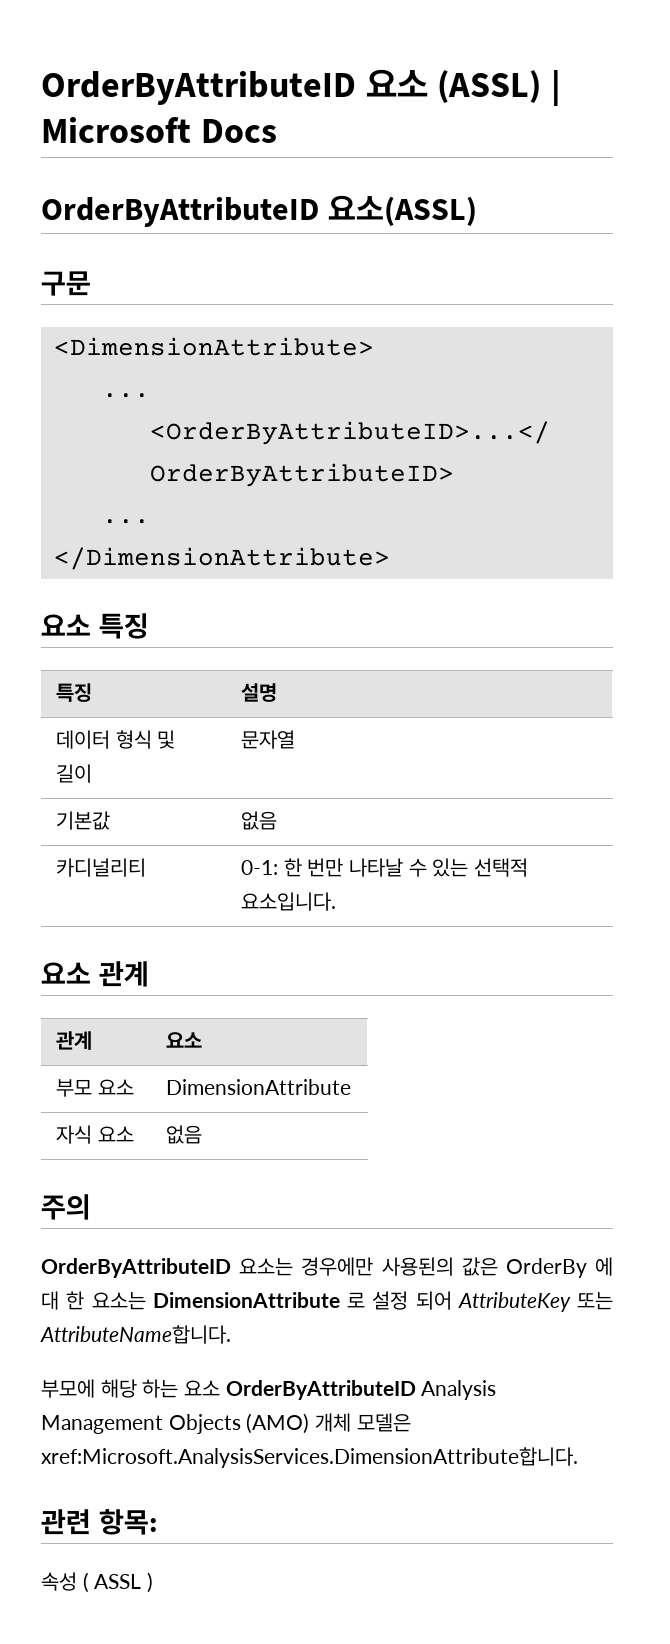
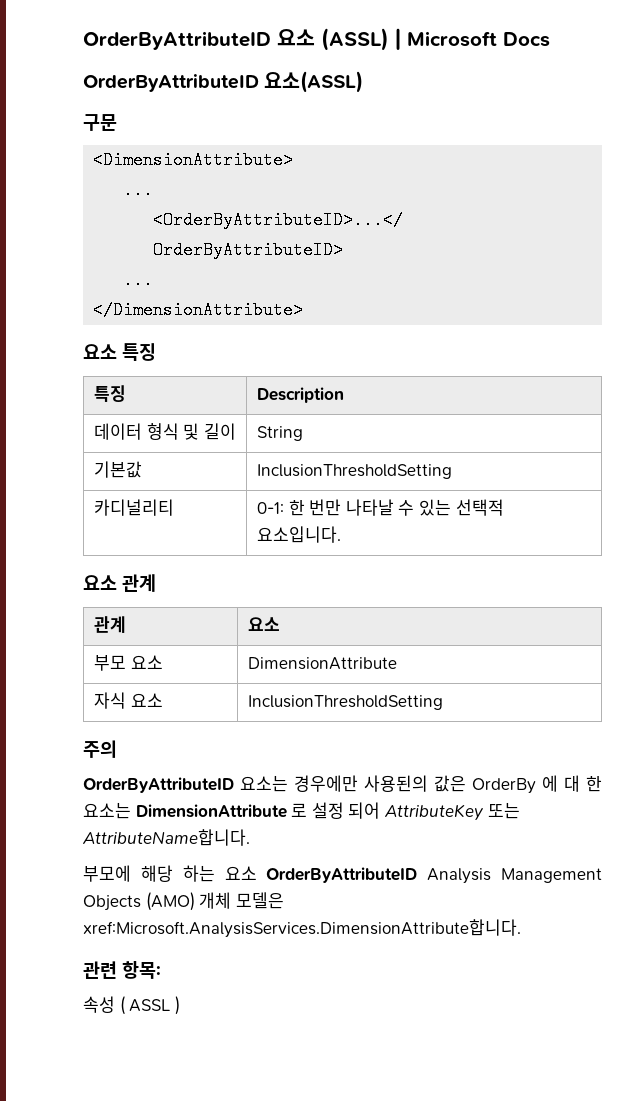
- 특징 | 설명
+ 특징 | Description
- 데이터 형식 및 길이 | 문자열
+ 데이터 형식 및 길이 | String
- 기본값 | 없음
+ 기본값 | InclusionThresholdSetting
- 자식 요소 | 없음
+ 자식 요소 | InclusionThresholdSetting

